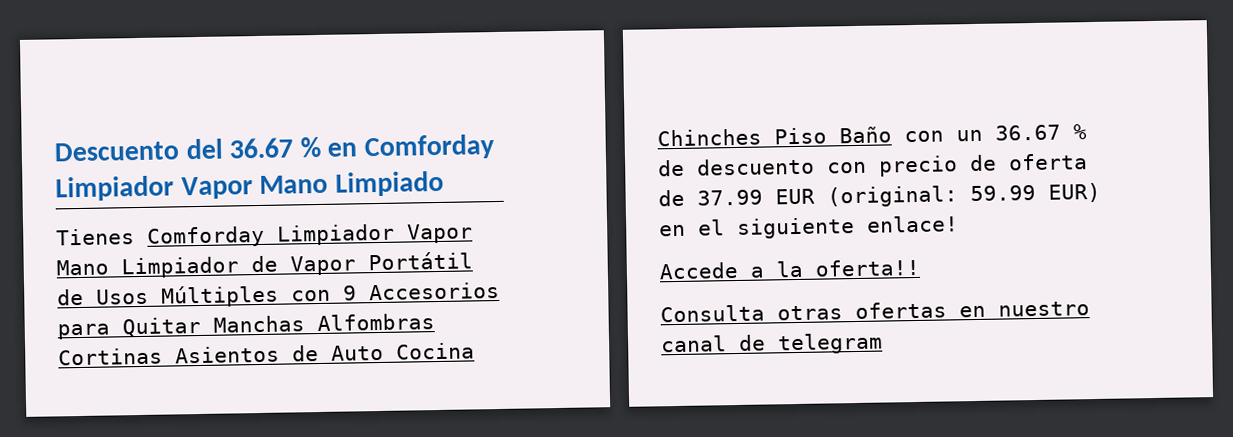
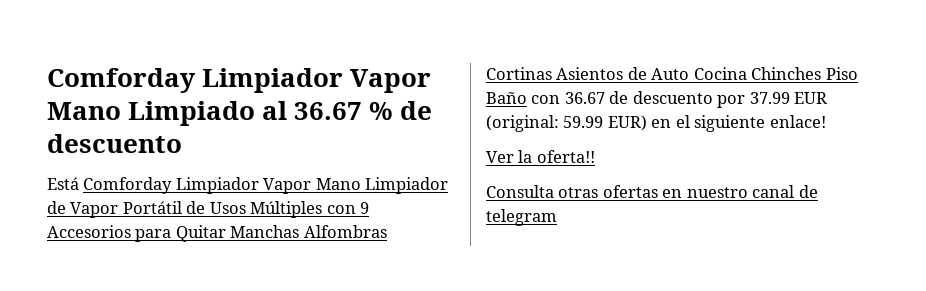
- Descuento del 36.67 % en Comforday Limpiador Vapor Mano Limpiado
- Tienes Comforday Limpiador Vapor Mano Limpiador de Vapor Portátil de Usos Múltiples con 9 Accesorios para Quitar Manchas Alfombras Cortinas Asientos de Auto Cocina Chinches Piso Baño con un 36.67 % de descuento con precio de oferta de 37.99 EUR (original: 59.99 EUR) en el siguiente enlace!
+ Comforday Limpiador Vapor Mano Limpiado al 36.67 % de descuento
+ Está Comforday Limpiador Vapor Mano Limpiador de Vapor Portátil de Usos Múltiples con 9 Accesorios para Quitar Manchas Alfombras Cortinas Asientos de Auto Cocina Chinches Piso Baño con 36.67 de descuento por 37.99 EUR (original: 59.99 EUR) en el siguiente enlace!
- Accede a la oferta!!
+ Ver la oferta!!

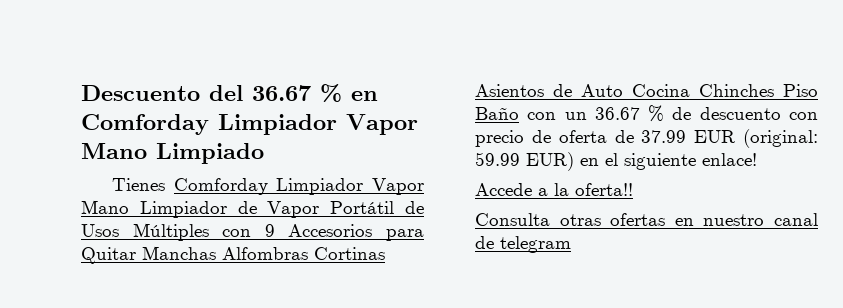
- Comforday Limpiador Vapor Mano Limpiado al 36.67 % de descuento
- Está Comforday Limpiador Vapor Mano Limpiador de Vapor Portátil de Usos Múltiples con 9 Accesorios para Quitar Manchas Alfombras Cortinas Asientos de Auto Cocina Chinches Piso Baño con 36.67 de descuento por 37.99 EUR (original: 59.99 EUR) en el siguiente enlace!
+ Descuento del 36.67 % en Comforday Limpiador Vapor Mano Limpiado
+ Tienes Comforday Limpiador Vapor Mano Limpiador de Vapor Portátil de Usos Múltiples con 9 Accesorios para Quitar Manchas Alfombras Cortinas Asientos de Auto Cocina Chinches Piso Baño con un 36.67 % de descuento con precio de oferta de 37.99 EUR (original: 59.99 EUR) en el siguiente enlace!
- Ver la oferta!!
+ Accede a la oferta!!

